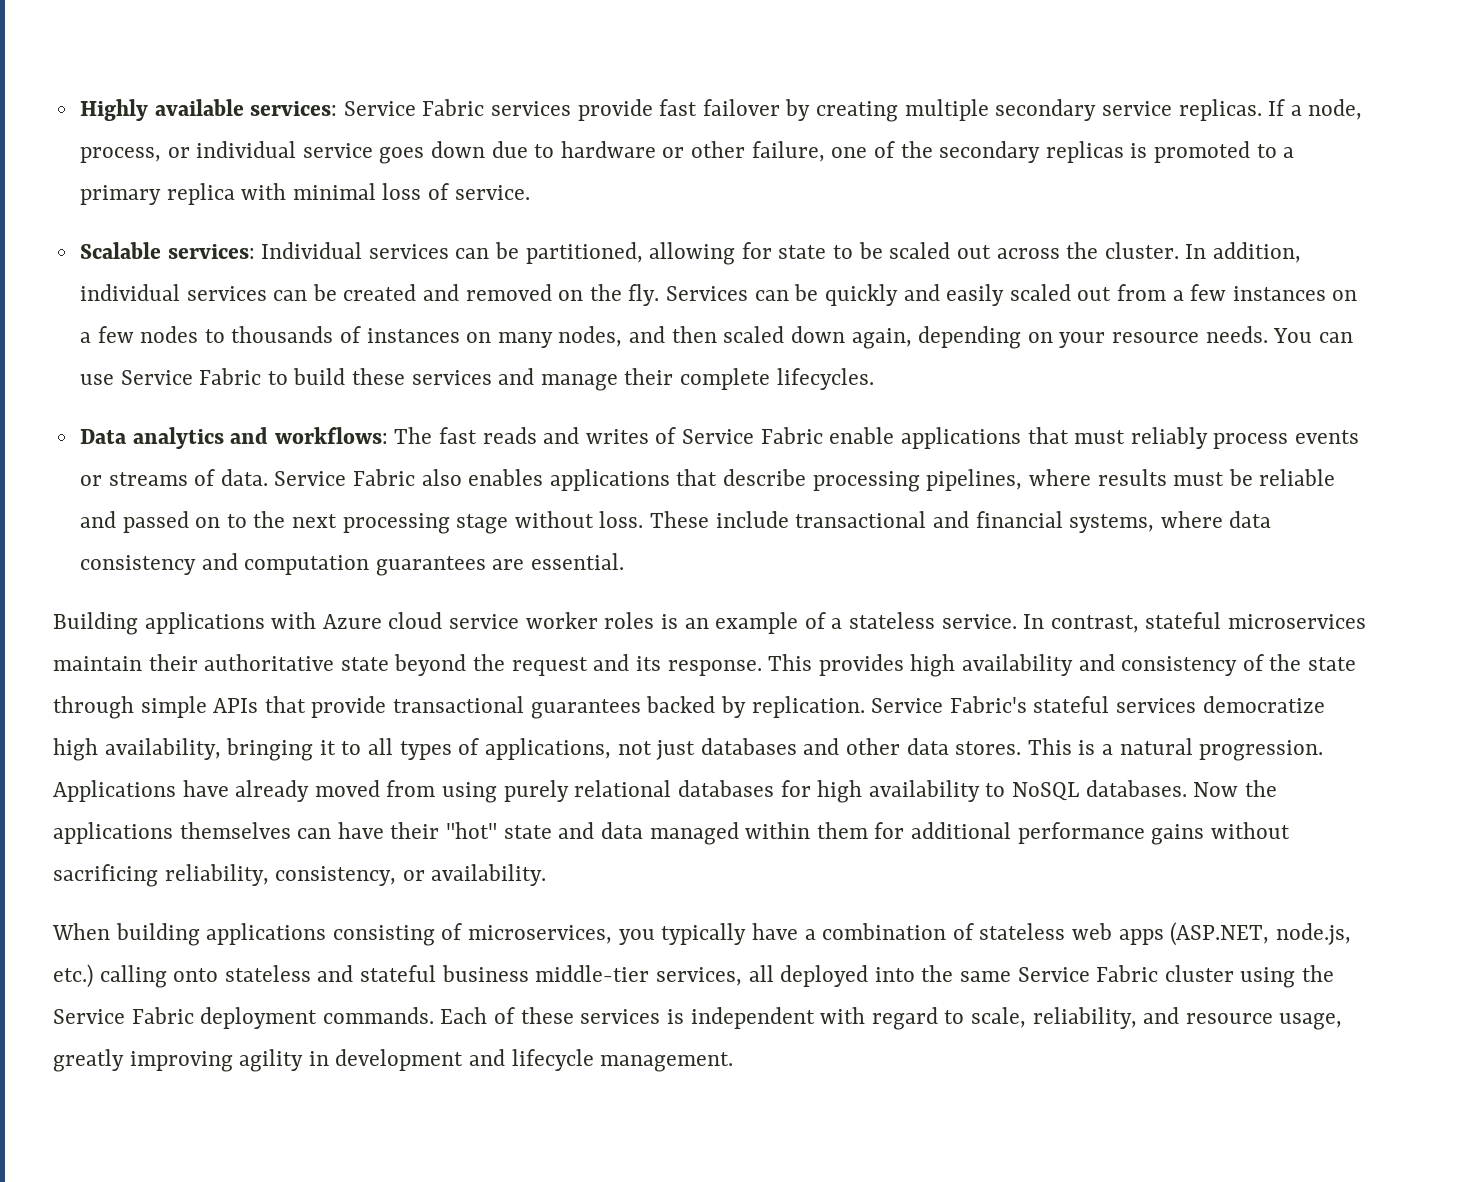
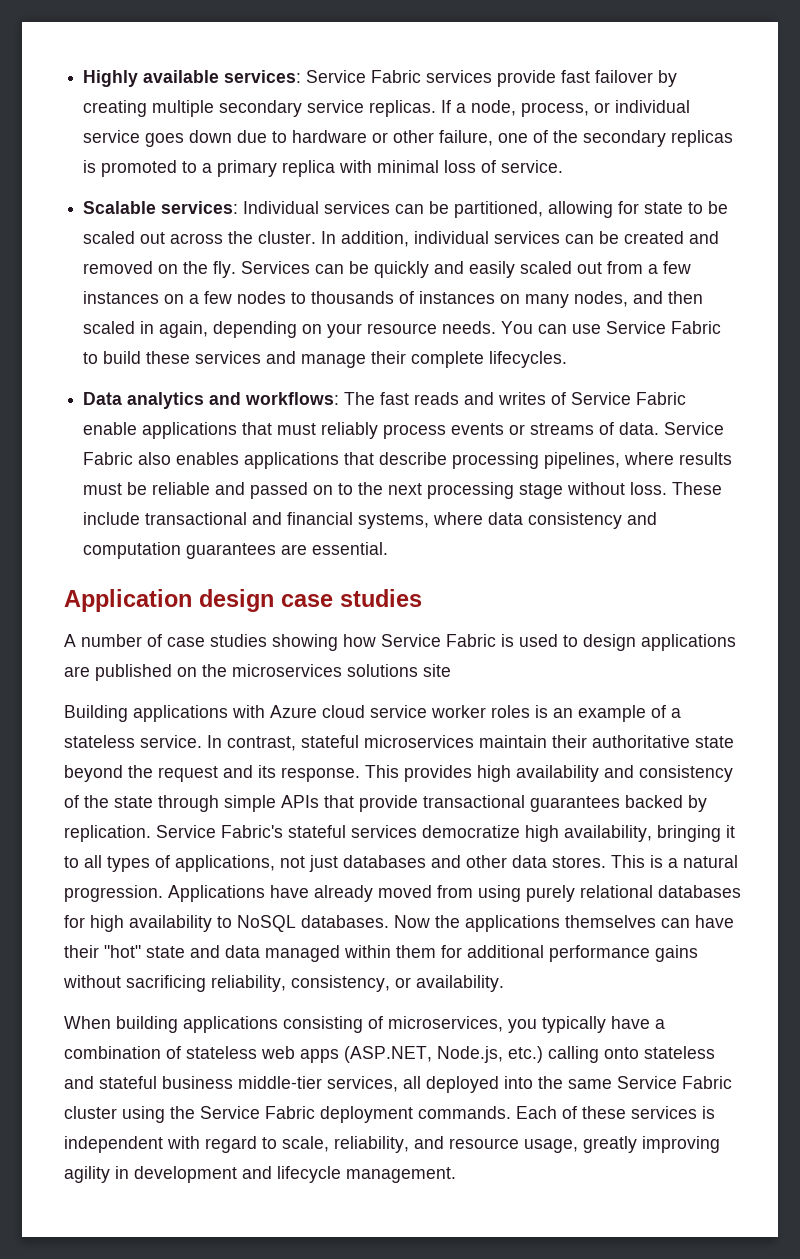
- Services can be quickly and easily scaled out from a few instances on a few nodes to thousands of instances on many nodes, and then scaled down again, depending on your resource needs.
+ Services can be quickly and easily scaled out from a few instances on a few nodes to thousands of instances on many nodes, and then scaled in again, depending on your resource needs.
+ Application design case studies
+ A number of case studies showing how Service Fabric is used to design applications are published on the microservices solutions site
- When building applications consisting of microservices, you typically have a combination of stateless web apps (ASP.NET, node.js, etc.) calling onto stateless and stateful business middle-tier services, all deployed into the same Service Fabric cluster using the Service Fabric deployment commands.
+ When building applications consisting of microservices, you typically have a combination of stateless web apps (ASP.NET, Node.js, etc.) calling onto stateless and stateful business middle-tier services, all deployed into the same Service Fabric cluster using the Service Fabric deployment commands.

